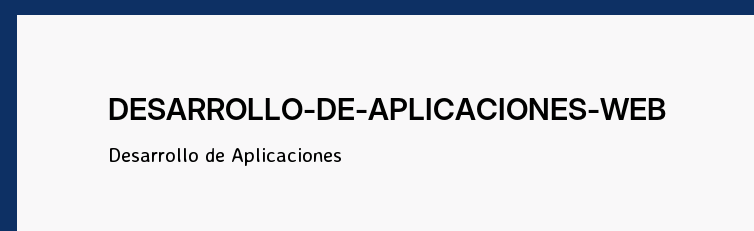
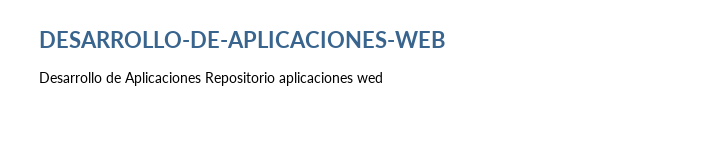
- Desarrollo de Aplicaciones
+ Desarrollo de Aplicaciones Repositorio aplicaciones wed

